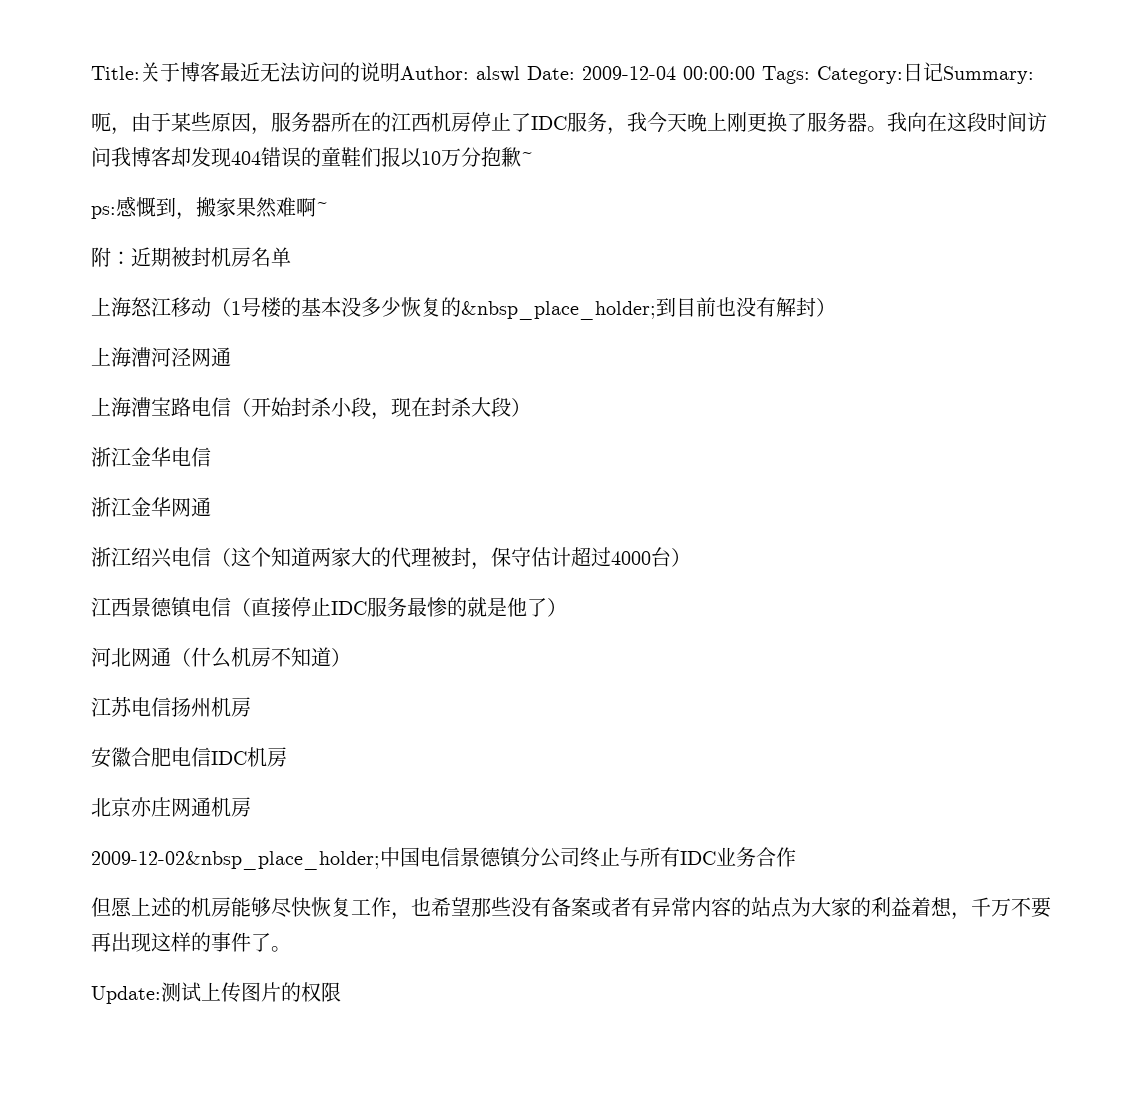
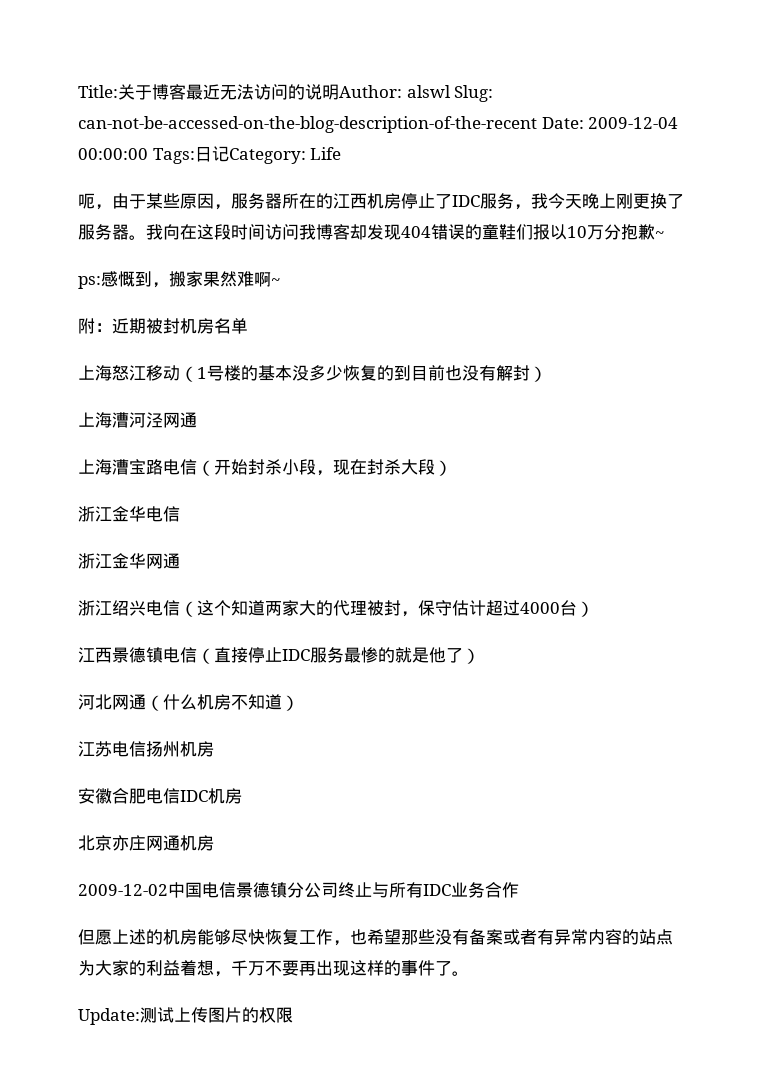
- Title:关于博客最近无法访问的说明Author: alswl Date: 2009-12-04 00:00:00 Tags: Category:日记Summary:
+ Title:关于博客最近无法访问的说明Author: alswl Slug: can-not-be-accessed-on-the-blog-description-of-the-recent Date: 2009-12-04 00:00:00 Tags:日记Category: Life
- 上海怒江移动（1号楼的基本没多少恢复的&nbsp_place_holder;到目前也没有解封）
+ 上海怒江移动（1号楼的基本没多少恢复的到目前也没有解封）
- 2009-12-02&nbsp_place_holder;中国电信景德镇分公司终止与所有IDC业务合作
+ 2009-12-02中国电信景德镇分公司终止与所有IDC业务合作

